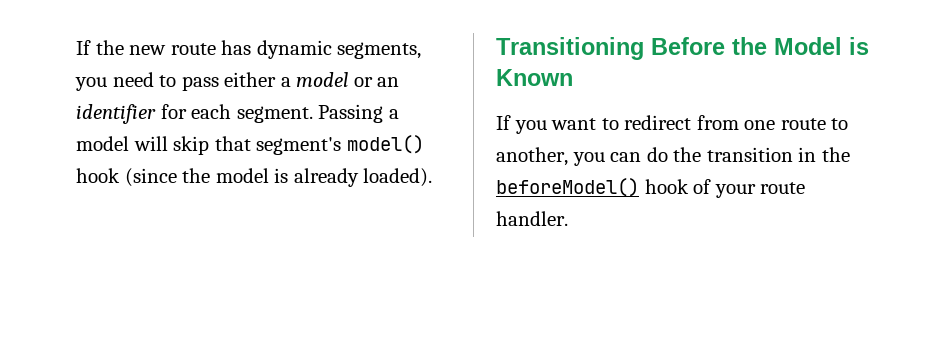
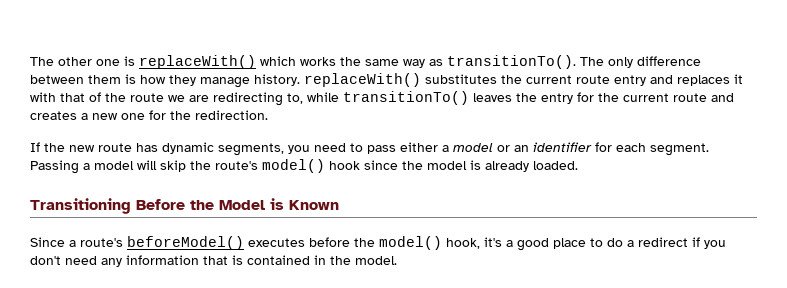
+ The other one is replaceWith() which works the same way as transitionTo(). The only difference between them is how they manage history. replaceWith() substitutes the current route entry and replaces it with that of the route we are redirecting to, while transitionTo() leaves the entry for the current route and creates a new one for the redirection.
- Passing a model will skip that segment's model() hook (since the model is already loaded).
+ Passing a model will skip the route's model() hook since the model is already loaded.
- If you want to redirect from one route to another, you can do the transition in the beforeModel() hook of your route handler.
+ Since a route's beforeModel() executes before the model() hook, it's a good place to do a redirect if you don't need any information that is contained in the model.

